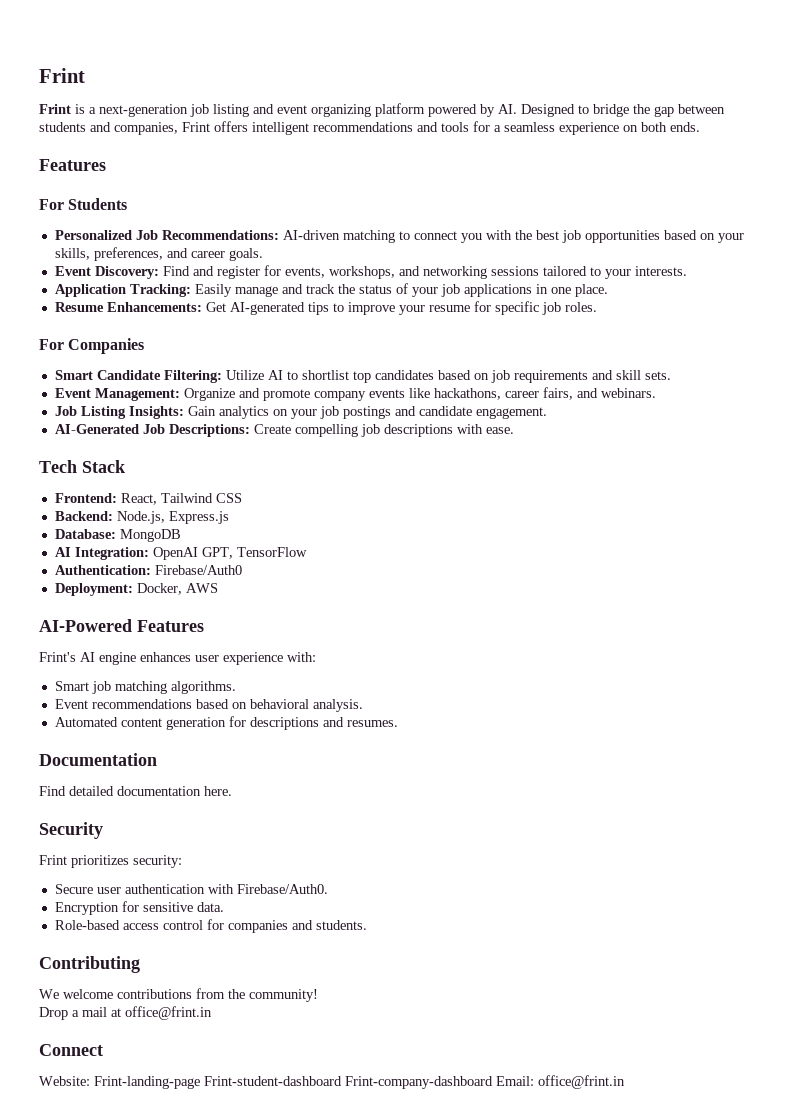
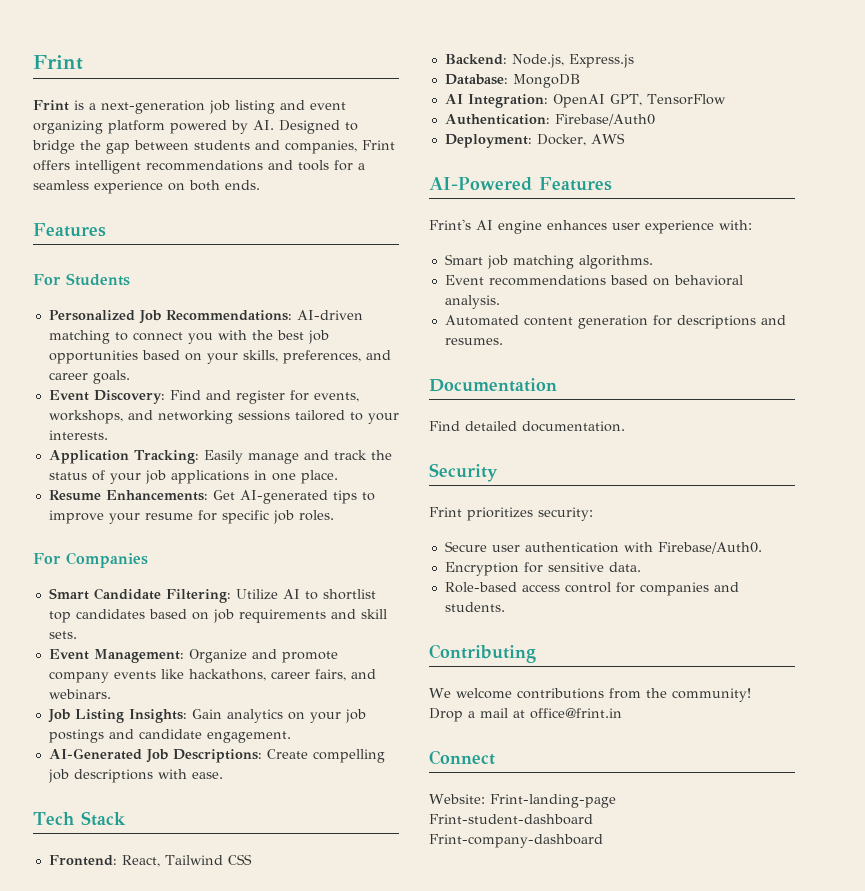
- Find detailed documentation here.
+ Find detailed documentation.
- Website: Frint-landing-page Frint-student-dashboard Frint-company-dashboard Email: office@frint.in
+ Website: Frint-landing-page
+ Frint-student-dashboard
+ Frint-company-dashboard

